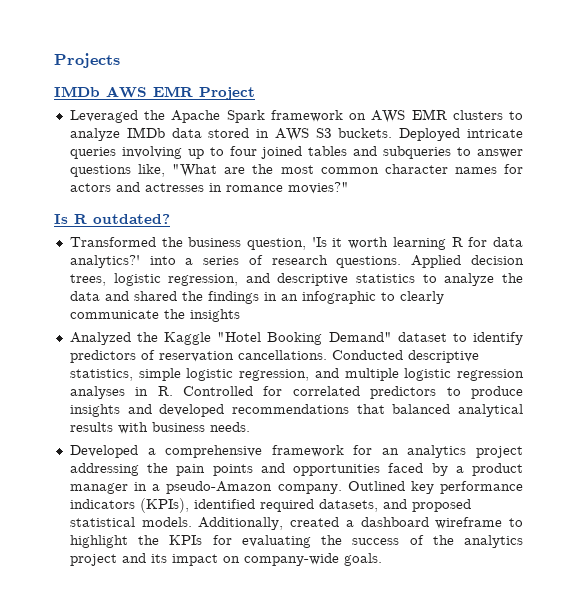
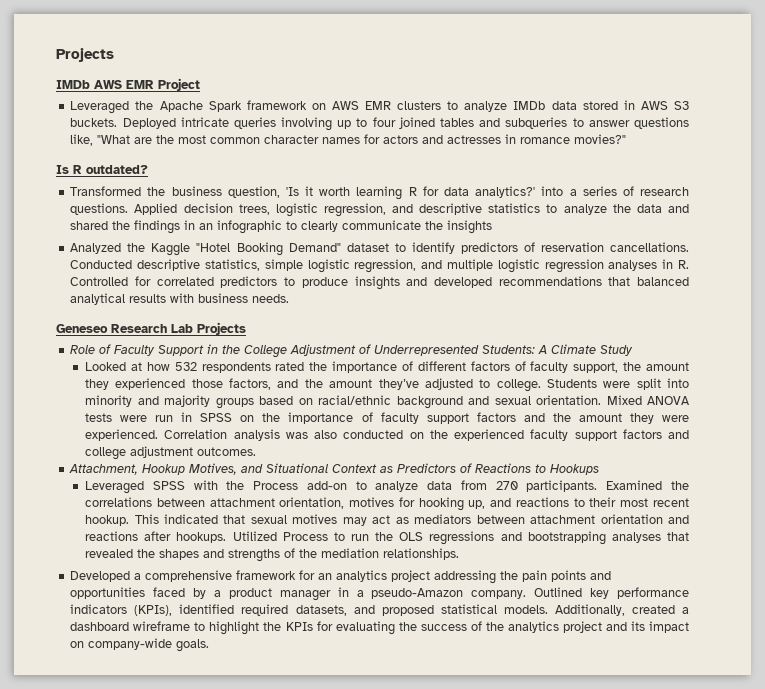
+ Geneseo Research Lab Projects
+ Role of Faculty Support in the College Adjustment of Underrepresented Students: A Climate Study
+ Looked at how 532 respondents rated the importance of different factors of faculty support, the amount they experienced those factors, and the amount they’ve adjusted to college. Students were split into minority and majority groups based on racial/ethnic background and sexual orientation. Mixed ANOVA tests were run in SPSS on the importance of faculty support factors and the amount they were experienced. Correlation analysis was also conducted on the experienced faculty support factors and college adjustment outcomes.
+ Attachment, Hookup Motives, and Situational Context as Predictors of Reactions to Hookups
+ Leveraged SPSS with the Process add-on to analyze data from 270 participants. Examined the correlations between attachment orientation, motives for hooking up, and reactions to their most recent hookup. This indicated that sexual motives may act as mediators between attachment orientation and reactions after hookups. Utilized Process to run the OLS regressions and bootstrapping analyses that revealed the shapes and strengths of the mediation relationships.

